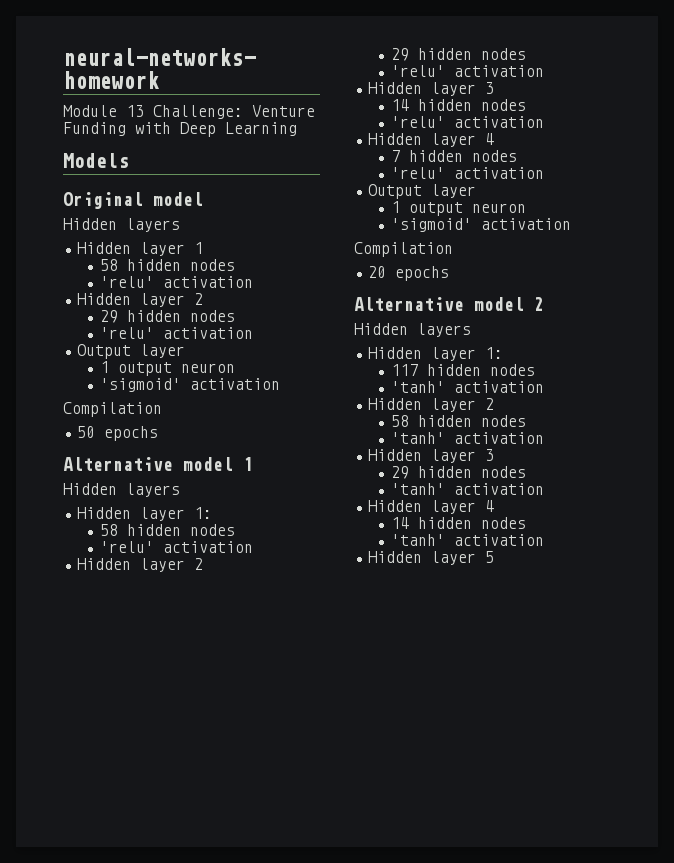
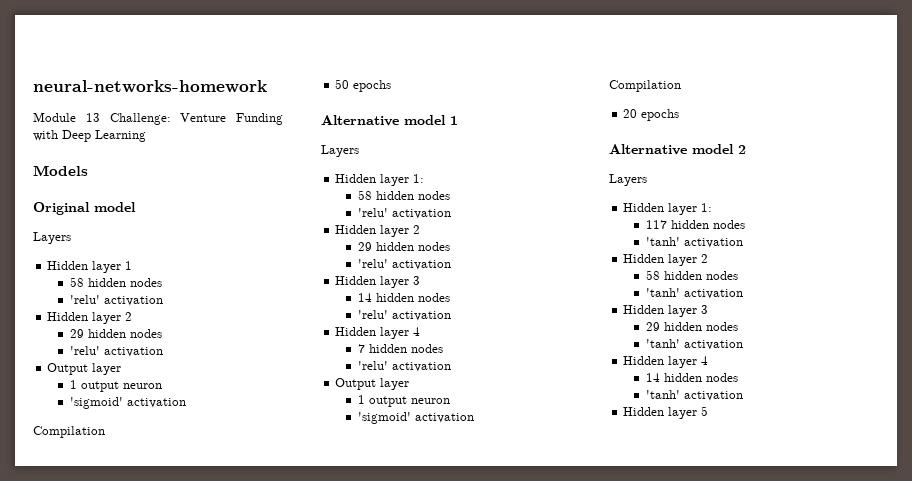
  Original model
- Hidden layers
+ Layers
  Alternative model 1
- Hidden layers
+ Layers
  Alternative model 2
- Hidden layers
+ Layers

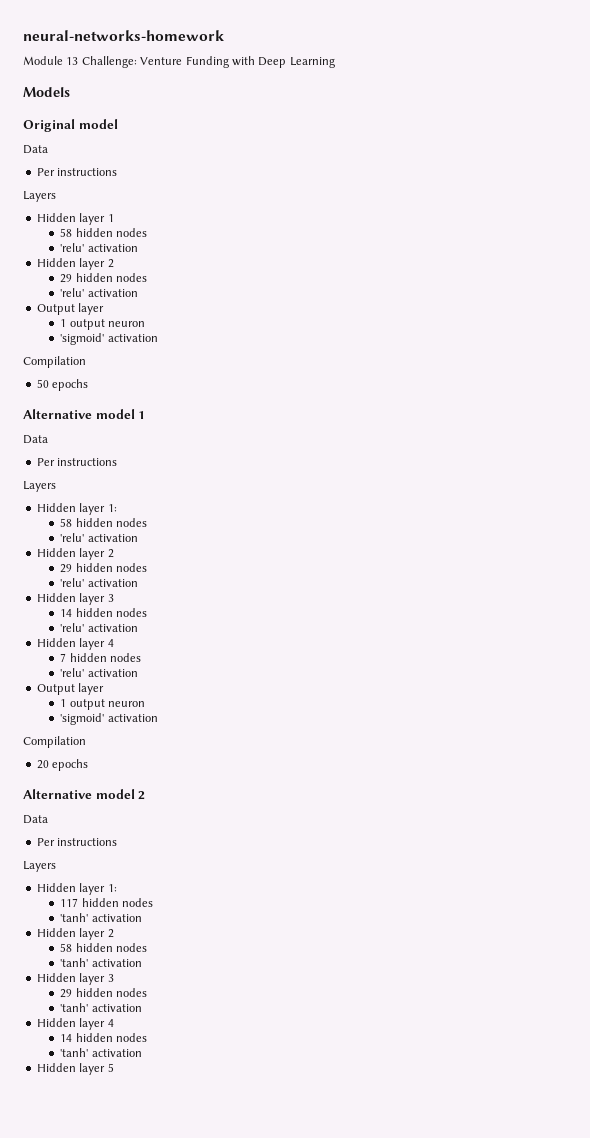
  Original model
+ Data
+ Per instructions
  Alternative model 1
+ Data
+ Per instructions
  Alternative model 2
+ Data
+ Per instructions

